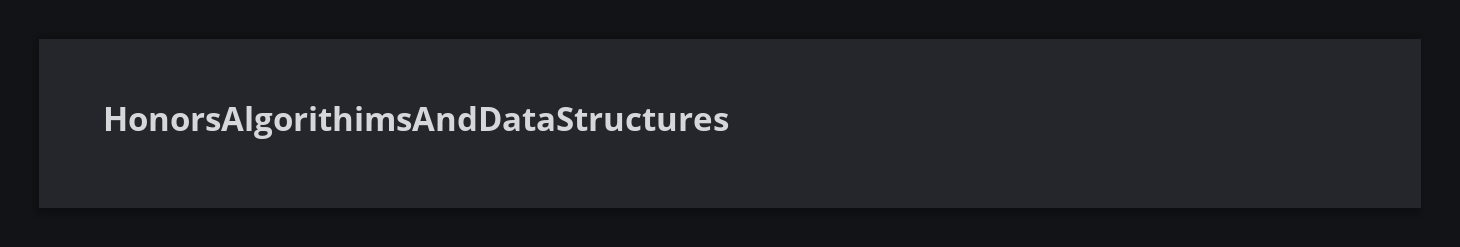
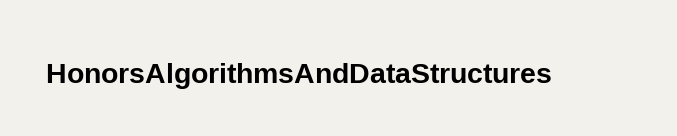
- HonorsAlgorithimsAndDataStructures
+ HonorsAlgorithmsAndDataStructures

